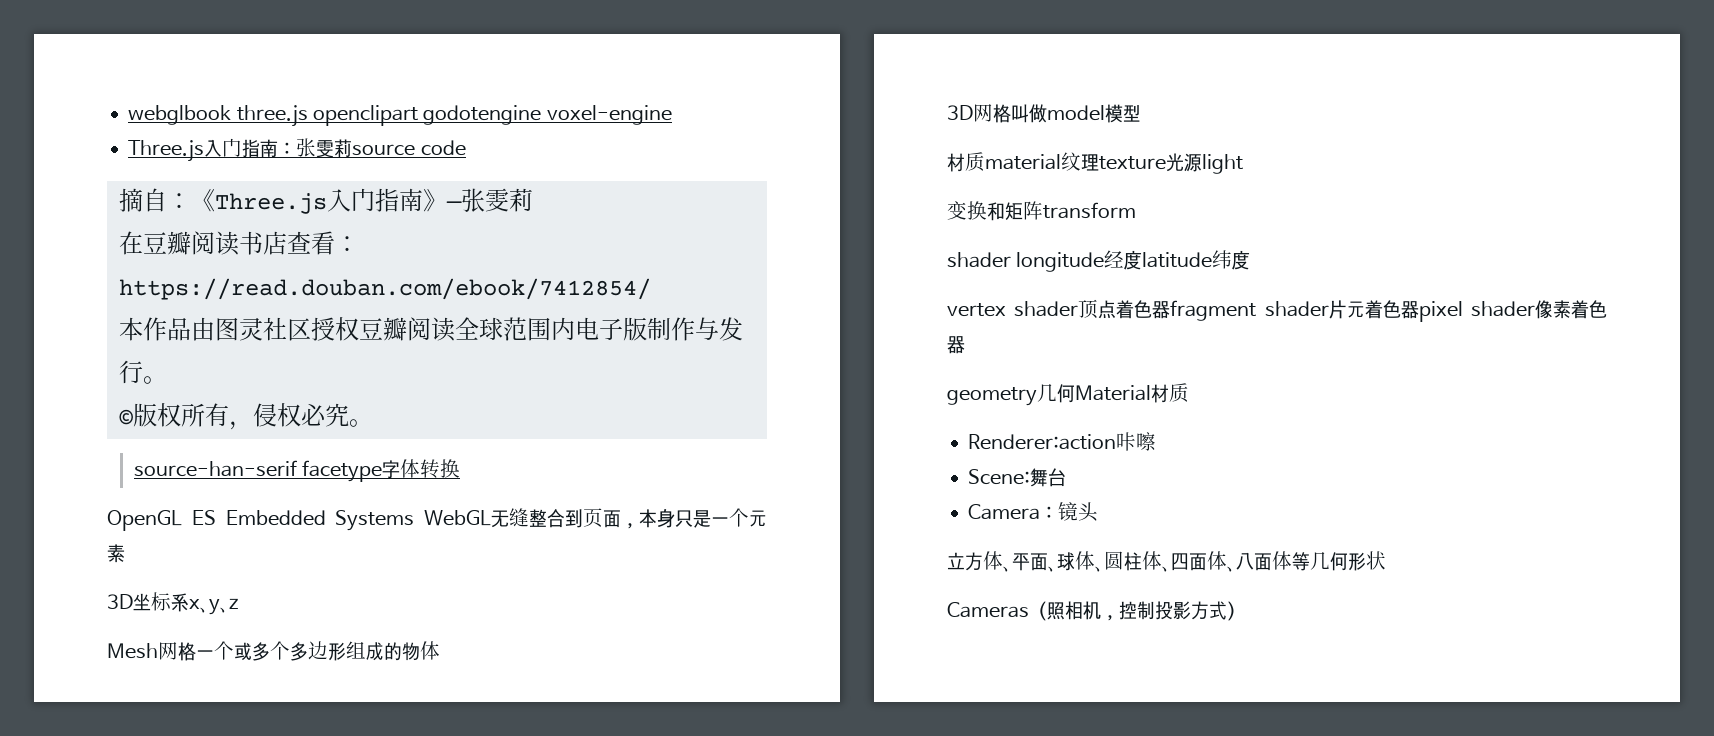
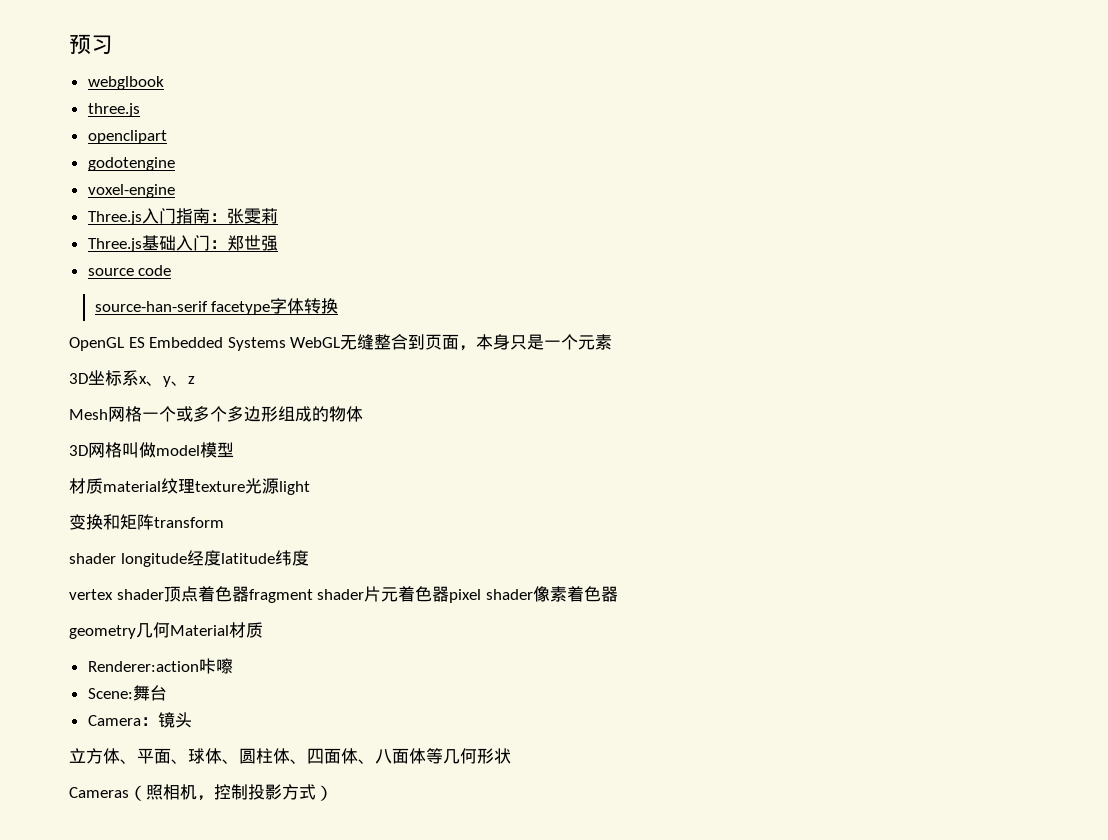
+ 预习
- webglbook three.js openclipart godotengine voxel-engine
+ webglbook
+ three.js
+ openclipart
+ godotengine
+ voxel-engine
- Three.js入门指南：张雯莉source code
- 摘自：《Three.js入门指南》—张雯莉
- 在豆瓣阅读书店查看：https://read.douban.com/ebook/7412854/
- 本作品由图灵社区授权豆瓣阅读全球范围内电子版制作与发行。
- ©版权所有，侵权必究。
+ Three.js入门指南：张雯莉
+ Three.js基础入门：郑世强
+ source code

